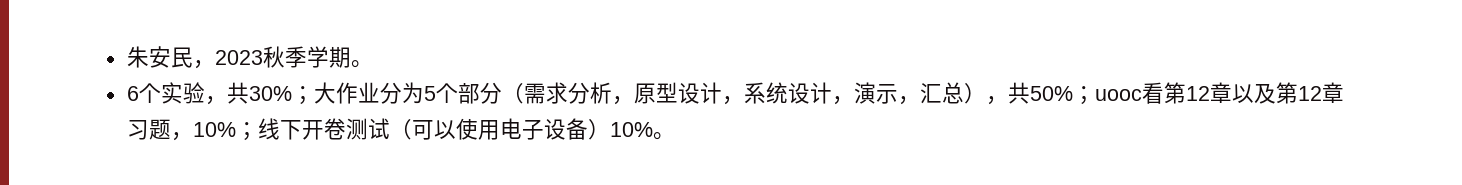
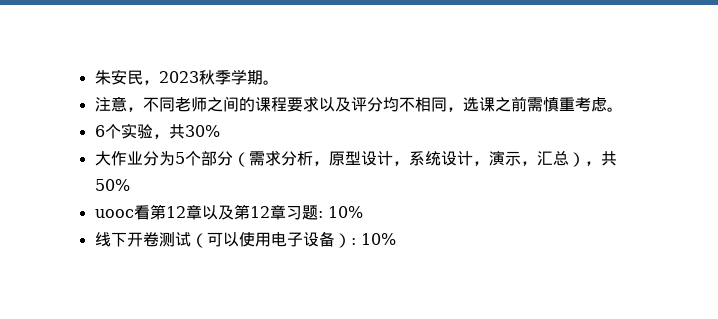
+ 注意，不同老师之间的课程要求以及评分均不相同，选课之前需慎重考虑。
- 6个实验，共30%；大作业分为5个部分（需求分析，原型设计，系统设计，演示，汇总），共50%；uooc看第12章以及第12章习题，10%；线下开卷测试（可以使用电子设备）10%。
+ 6个实验，共30%
+ 大作业分为5个部分（需求分析，原型设计，系统设计，演示，汇总），共50%
+ uooc看第12章以及第12章习题: 10%
+ 线下开卷测试（可以使用电子设备）: 10%

